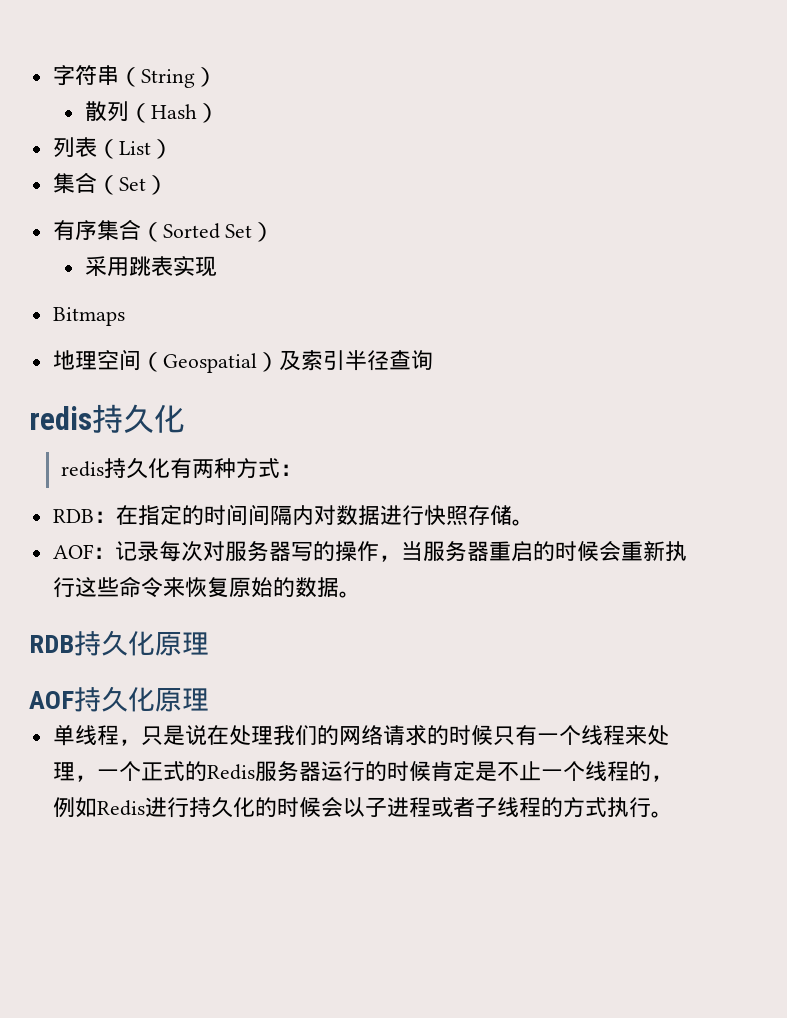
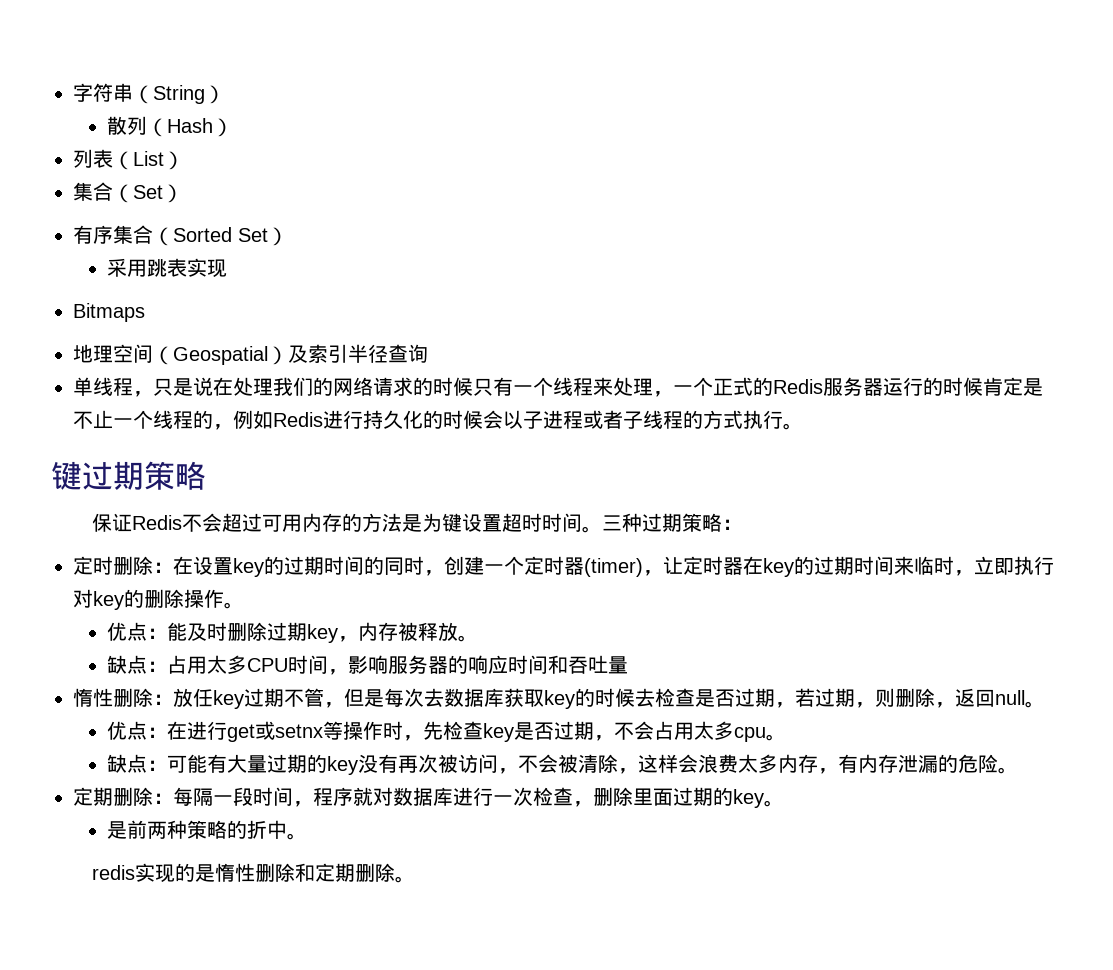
  地理空间（Geospatial）及索引半径查询
- redis持久化
- redis持久化有两种方式：
- RDB：在指定的时间间隔内对数据进行快照存储。
- AOF：记录每次对服务器写的操作，当服务器重启的时候会重新执行这些命令来恢复原始的数据。
- RDB持久化原理
- AOF持久化原理
+ 键过期策略
+ 保证Redis不会超过可用内存的方法是为键设置超时时间。三种过期策略：
+ 定时删除：在设置key的过期时间的同时，创建一个定时器(timer)，让定时器在key的过期时间来临时，立即执行对key的删除操作。
+ 优点：能及时删除过期key，内存被释放。
+ 缺点：占用太多CPU时间，影响服务器的响应时间和吞吐量
+ 惰性删除：放任key过期不管，但是每次去数据库获取key的时候去检查是否过期，若过期，则删除，返回null。
+ 优点：在进行get或setnx等操作时，先检查key是否过期，不会占用太多cpu。
+ 缺点：可能有大量过期的key没有再次被访问，不会被清除，这样会浪费太多内存，有内存泄漏的危险。
+ 定期删除：每隔一段时间，程序就对数据库进行一次检查，删除里面过期的key。
+ 是前两种策略的折中。
+ redis实现的是惰性删除和定期删除。

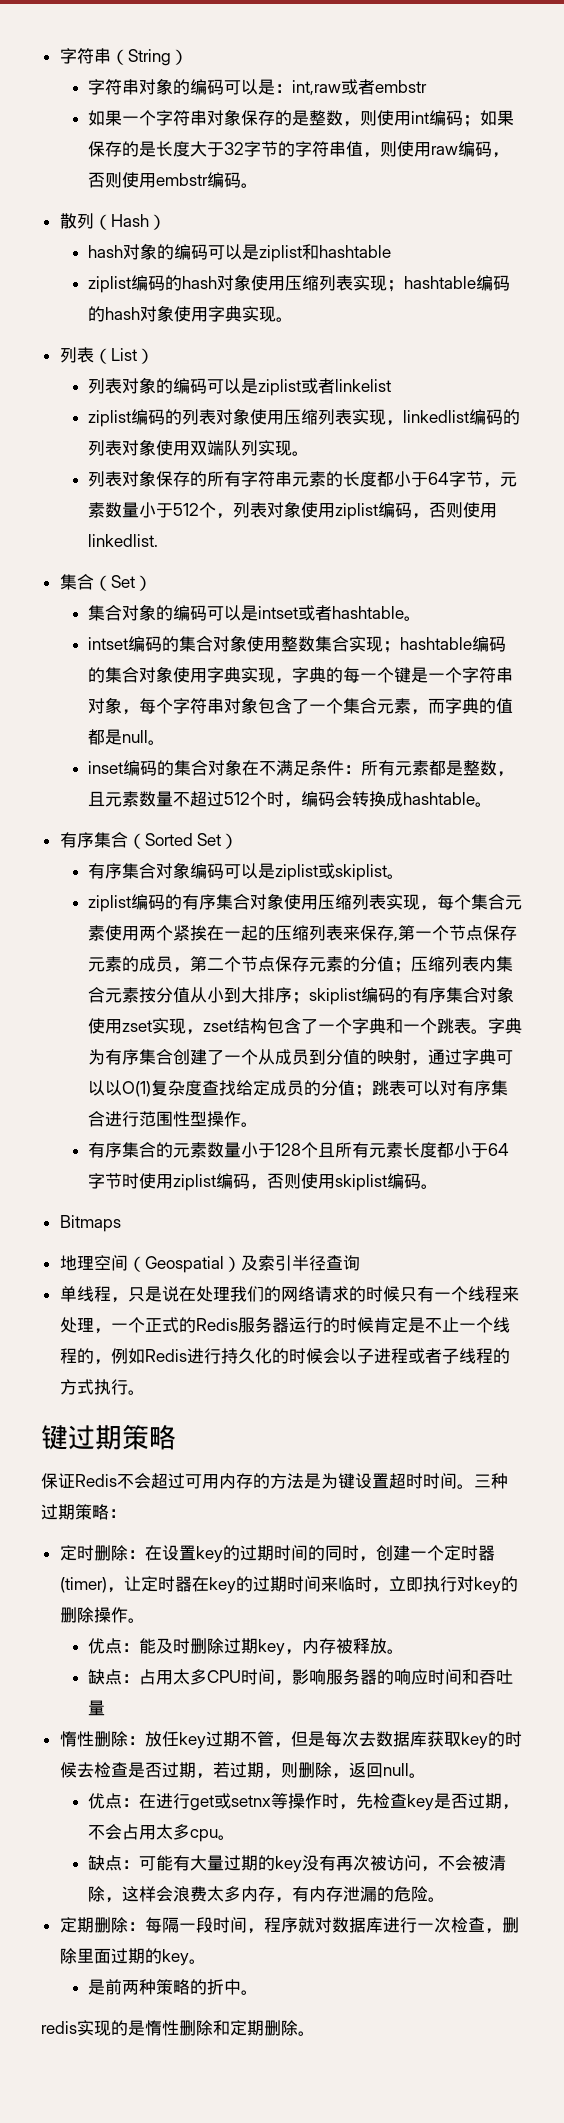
+ 字符串对象的编码可以是：int,raw或者embstr
+ 如果一个字符串对象保存的是整数，则使用int编码；如果保存的是长度大于32字节的字符串值，则使用raw编码，否则使用embstr编码。
  散列（Hash）
+ hash对象的编码可以是ziplist和hashtable
+ ziplist编码的hash对象使用压缩列表实现；hashtable编码的hash对象使用字典实现。
  列表（List）
+ 列表对象的编码可以是ziplist或者linkelist
+ ziplist编码的列表对象使用压缩列表实现，linkedlist编码的列表对象使用双端队列实现。
+ 列表对象保存的所有字符串元素的长度都小于64字节，元素数量小于512个，列表对象使用ziplist编码，否则使用linkedlist.
  集合（Set）
+ 集合对象的编码可以是intset或者hashtable。
+ intset编码的集合对象使用整数集合实现；hashtable编码的集合对象使用字典实现，字典的每一个键是一个字符串对象，每个字符串对象包含了一个集合元素，而字典的值都是null。
+ inset编码的集合对象在不满足条件：所有元素都是整数，且元素数量不超过512个时，编码会转换成hashtable。
- 采用跳表实现
+ 有序集合对象编码可以是ziplist或skiplist。
+ ziplist编码的有序集合对象使用压缩列表实现，每个集合元素使用两个紧挨在一起的压缩列表来保存,第一个节点保存元素的成员，第二个节点保存元素的分值；压缩列表内集合元素按分值从小到大排序；skiplist编码的有序集合对象使用zset实现，zset结构包含了一个字典和一个跳表。字典为有序集合创建了一个从成员到分值的映射，通过字典可以以O(1)复杂度查找给定成员的分值；跳表可以对有序集合进行范围性型操作。
+ 有序集合的元素数量小于128个且所有元素长度都小于64字节时使用ziplist编码，否则使用skiplist编码。

